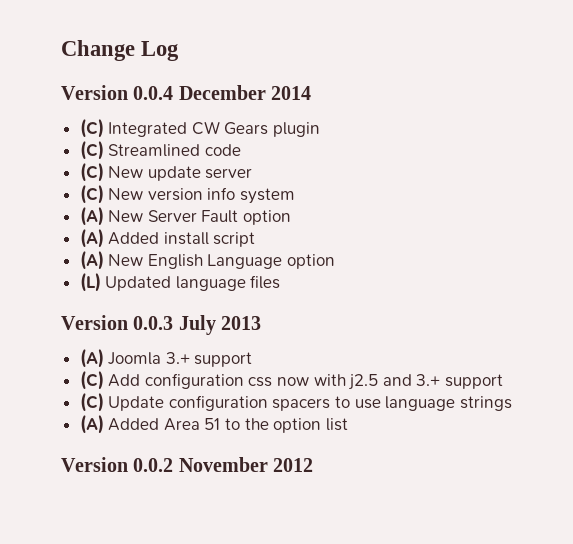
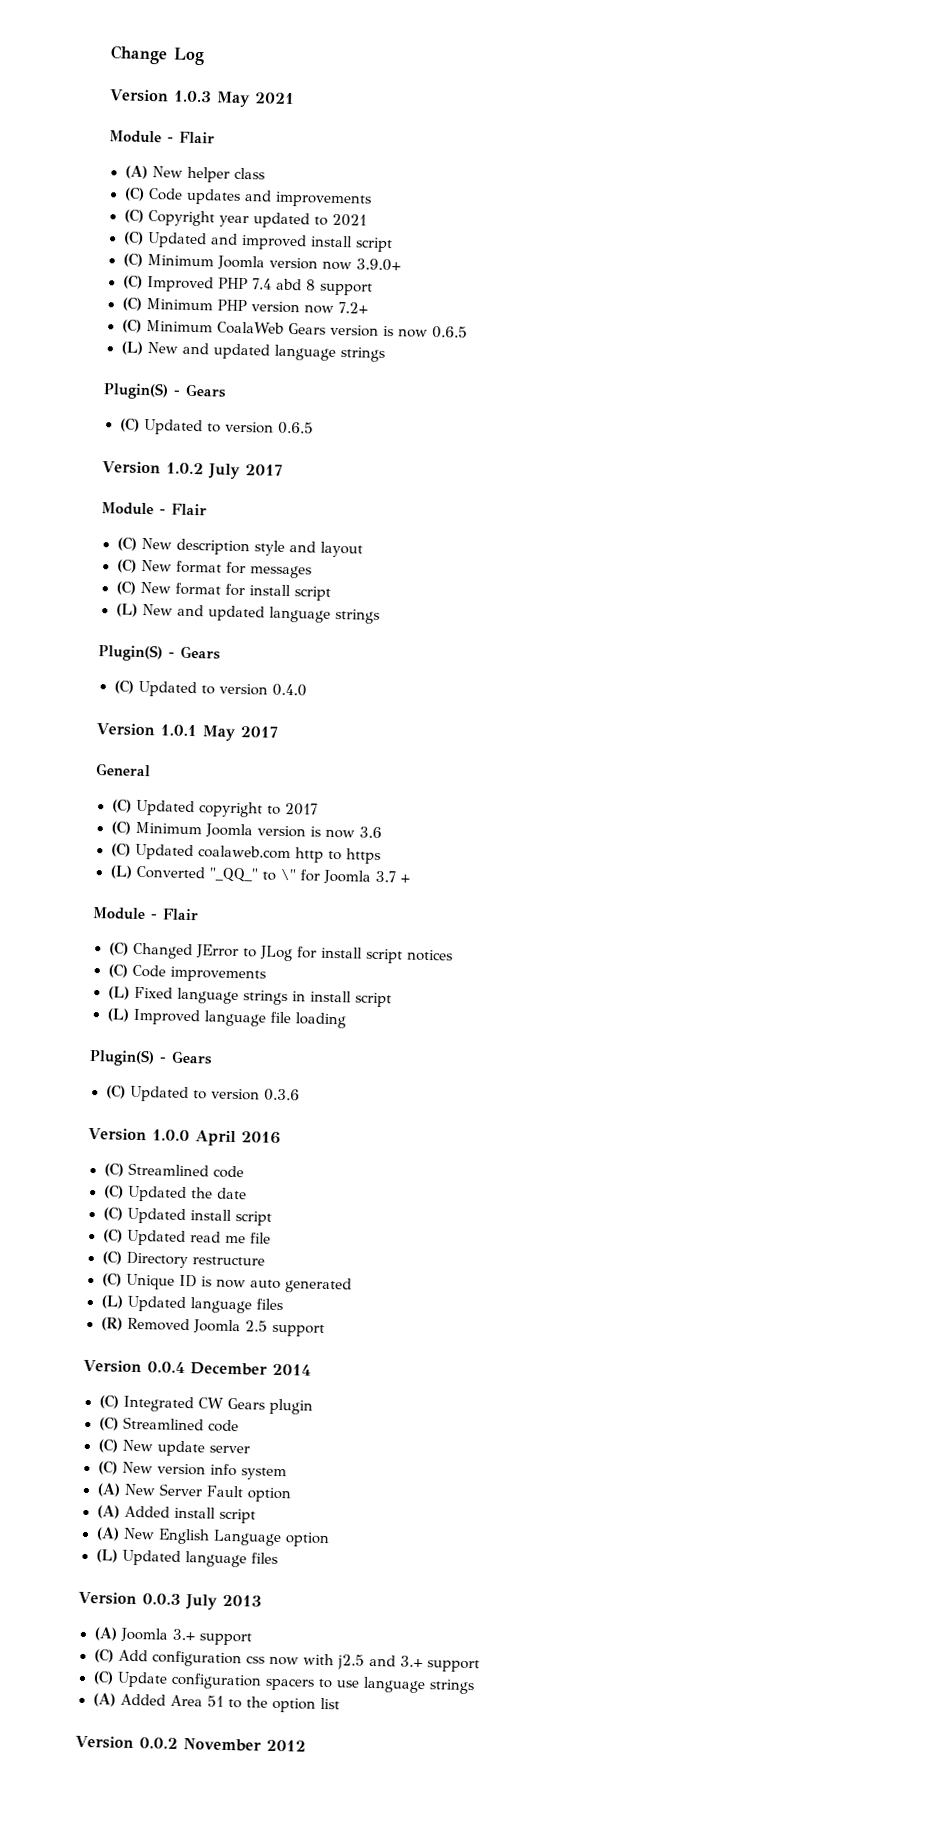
+ Version 1.0.3 May 2021
+ Module - Flair
+ (A) New helper class
+ (C) Code updates and improvements
+ (C) Copyright year updated to 2021
+ (C) Updated and improved install script
+ (C) Minimum Joomla version now 3.9.0+
+ (C) Improved PHP 7.4 abd 8 support
+ (C) Minimum PHP version now 7.2+
+ (C) Minimum CoalaWeb Gears version is now 0.6.5
+ (L) New and updated language strings
+ Plugin(S) - Gears
+ (C) Updated to version 0.6.5
+ Version 1.0.2 July 2017
+ Module - Flair
+ (C) New description style and layout
+ (C) New format for messages
+ (C) New format for install script
+ (L) New and updated language strings
+ Plugin(S) - Gears
+ (C) Updated to version 0.4.0
+ Version 1.0.1 May 2017
+ General
+ (C) Updated copyright to 2017
+ (C) Minimum Joomla version is now 3.6
+ (C) Updated coalaweb.com http to https
+ (L) Converted "_QQ_" to \" for Joomla 3.7 +
+ Module - Flair
+ (C) Changed JError to JLog for install script notices
+ (C) Code improvements
+ (L) Fixed language strings in install script
+ (L) Improved language file loading
+ Plugin(S) - Gears
+ (C) Updated to version 0.3.6
+ Version 1.0.0 April 2016
+ (C) Streamlined code
+ (C) Updated the date
+ (C) Updated install script
+ (C) Updated read me file
+ (C) Directory restructure
+ (C) Unique ID is now auto generated
+ (L) Updated language files
+ (R) Removed Joomla 2.5 support

